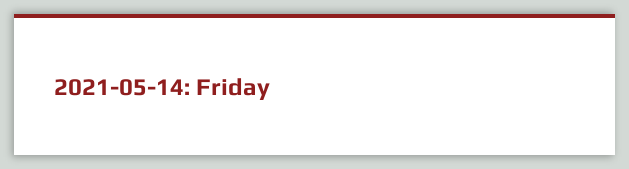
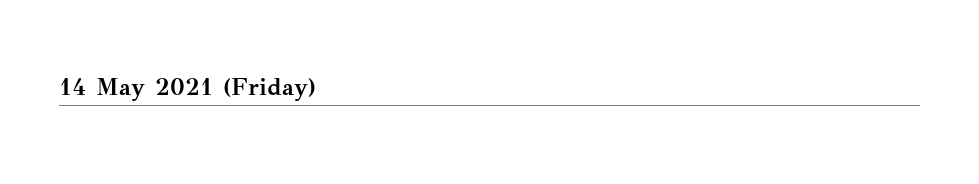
- 2021-05-14: Friday
+ 14 May 2021 (Friday)

